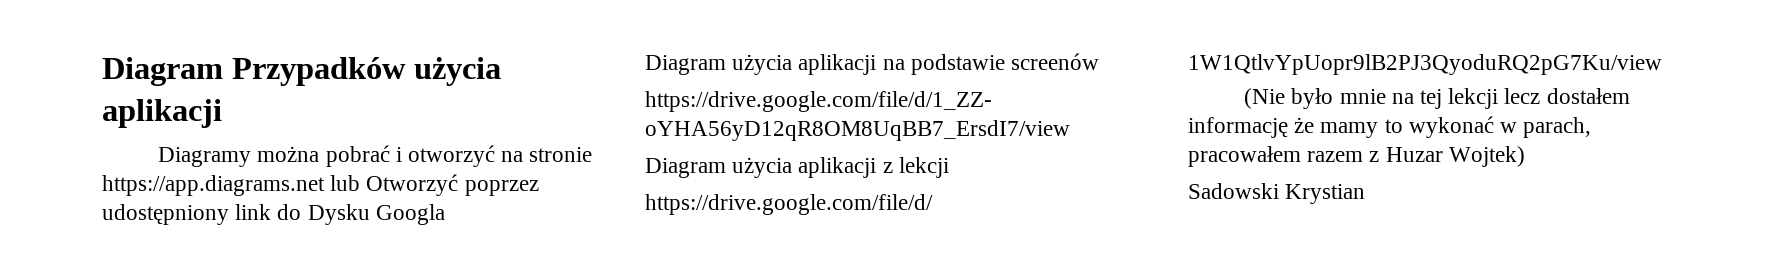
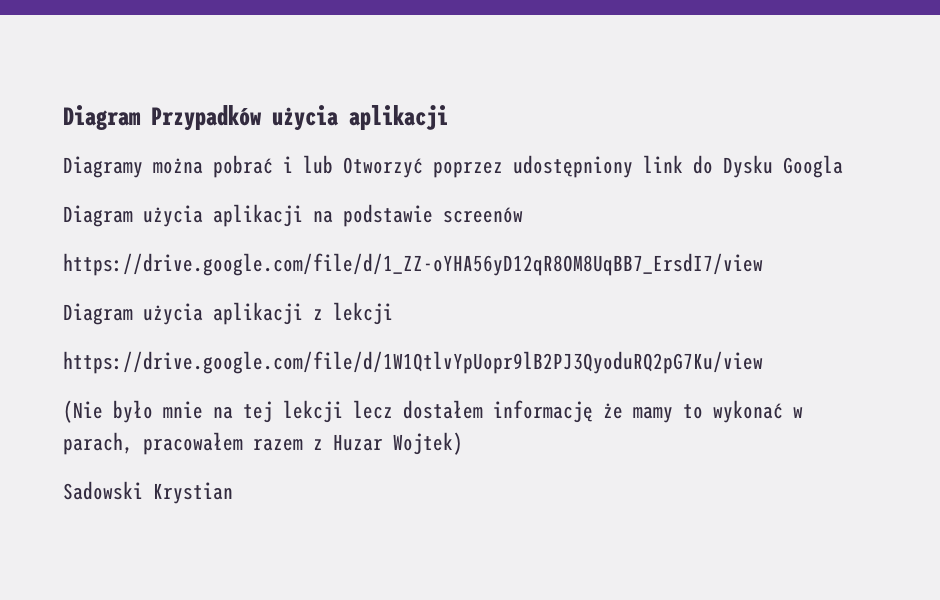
- Diagramy można pobrać i otworzyć na stronie https://app.diagrams.net lub Otworzyć poprzez udostępniony link do Dysku Googla
+ Diagramy można pobrać i lub Otworzyć poprzez udostępniony link do Dysku Googla

